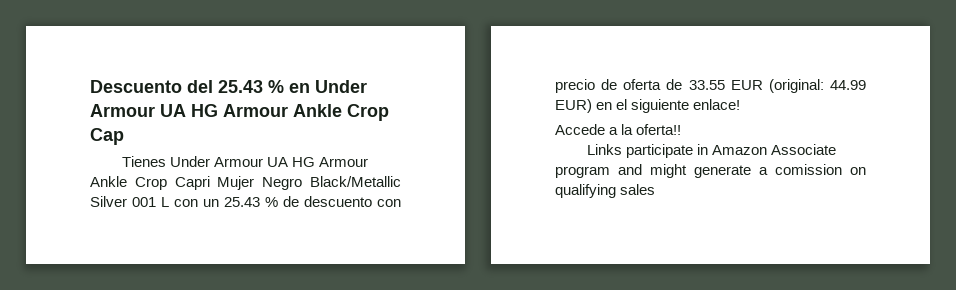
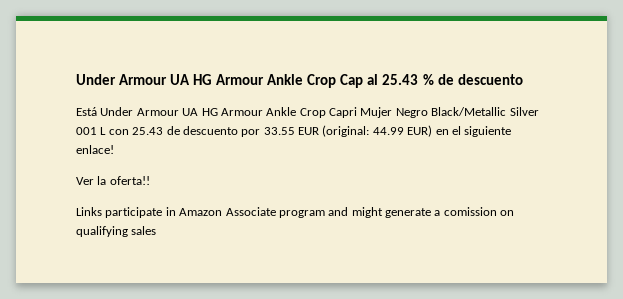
- Descuento del 25.43 % en Under Armour UA HG Armour Ankle Crop Cap
- Tienes Under Armour UA HG Armour Ankle Crop Capri Mujer Negro Black/Metallic Silver 001 L con un 25.43 % de descuento con precio de oferta de 33.55 EUR (original: 44.99 EUR) en el siguiente enlace!
+ Under Armour UA HG Armour Ankle Crop Cap al 25.43 % de descuento
+ Está Under Armour UA HG Armour Ankle Crop Capri Mujer Negro Black/Metallic Silver 001 L con 25.43 de descuento por 33.55 EUR (original: 44.99 EUR) en el siguiente enlace!
- Accede a la oferta!!
+ Ver la oferta!!

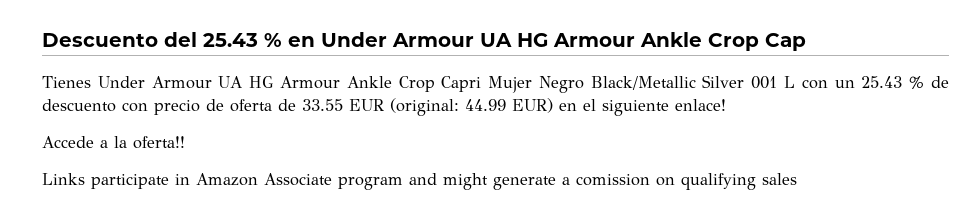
- Under Armour UA HG Armour Ankle Crop Cap al 25.43 % de descuento
- Está Under Armour UA HG Armour Ankle Crop Capri Mujer Negro Black/Metallic Silver 001 L con 25.43 de descuento por 33.55 EUR (original: 44.99 EUR) en el siguiente enlace!
+ Descuento del 25.43 % en Under Armour UA HG Armour Ankle Crop Cap
+ Tienes Under Armour UA HG Armour Ankle Crop Capri Mujer Negro Black/Metallic Silver 001 L con un 25.43 % de descuento con precio de oferta de 33.55 EUR (original: 44.99 EUR) en el siguiente enlace!
- Ver la oferta!!
+ Accede a la oferta!!

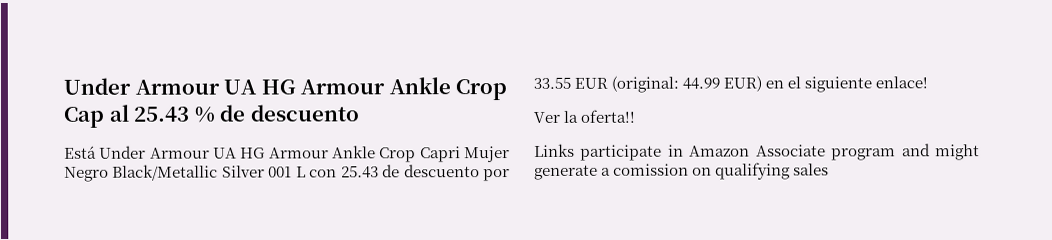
- Descuento del 25.43 % en Under Armour UA HG Armour Ankle Crop Cap
- Tienes Under Armour UA HG Armour Ankle Crop Capri Mujer Negro Black/Metallic Silver 001 L con un 25.43 % de descuento con precio de oferta de 33.55 EUR (original: 44.99 EUR) en el siguiente enlace!
+ Under Armour UA HG Armour Ankle Crop Cap al 25.43 % de descuento
+ Está Under Armour UA HG Armour Ankle Crop Capri Mujer Negro Black/Metallic Silver 001 L con 25.43 de descuento por 33.55 EUR (original: 44.99 EUR) en el siguiente enlace!
- Accede a la oferta!!
+ Ver la oferta!!

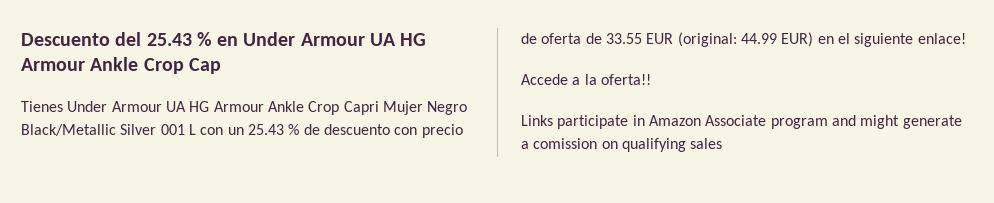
- Under Armour UA HG Armour Ankle Crop Cap al 25.43 % de descuento
- Está Under Armour UA HG Armour Ankle Crop Capri Mujer Negro Black/Metallic Silver 001 L con 25.43 de descuento por 33.55 EUR (original: 44.99 EUR) en el siguiente enlace!
+ Descuento del 25.43 % en Under Armour UA HG Armour Ankle Crop Cap
+ Tienes Under Armour UA HG Armour Ankle Crop Capri Mujer Negro Black/Metallic Silver 001 L con un 25.43 % de descuento con precio de oferta de 33.55 EUR (original: 44.99 EUR) en el siguiente enlace!
- Ver la oferta!!
+ Accede a la oferta!!

